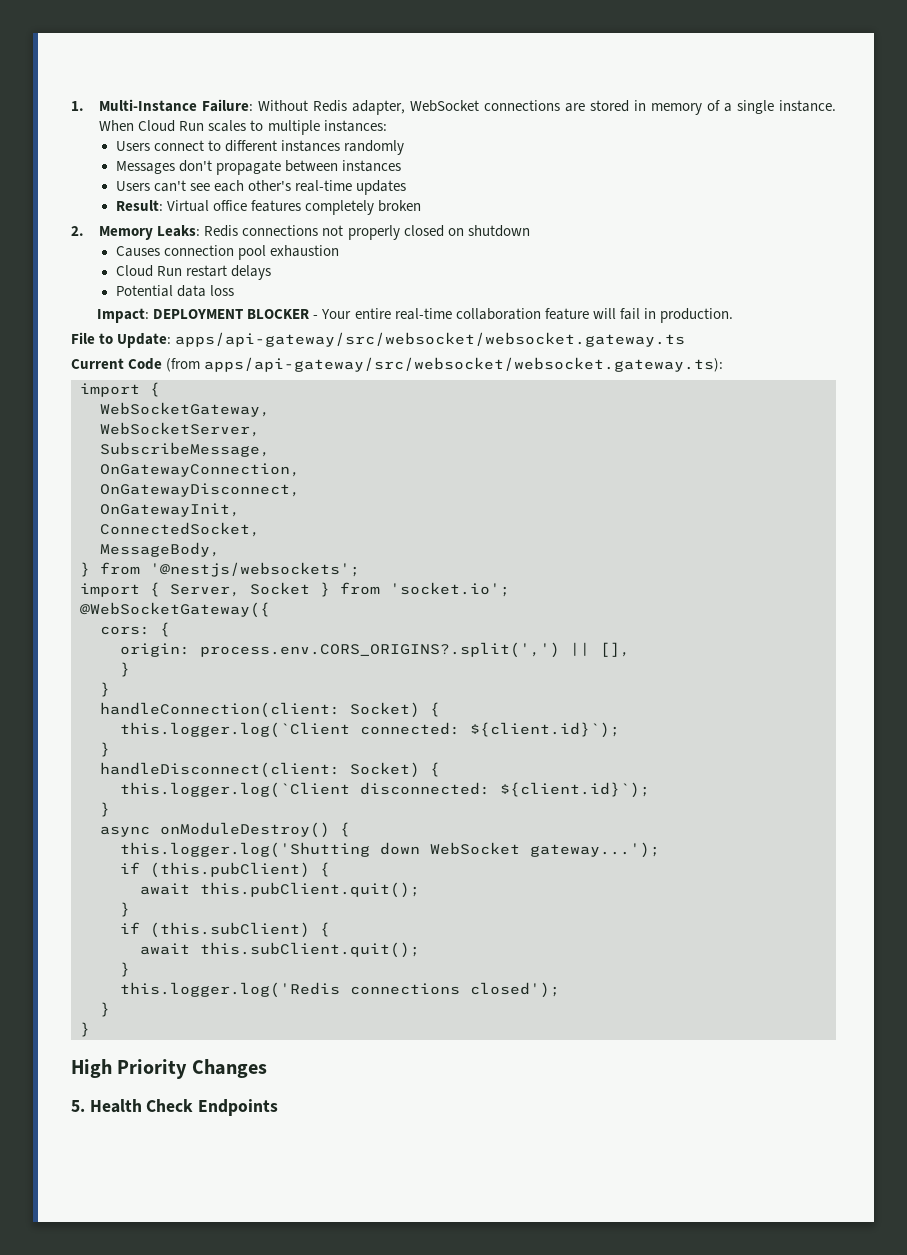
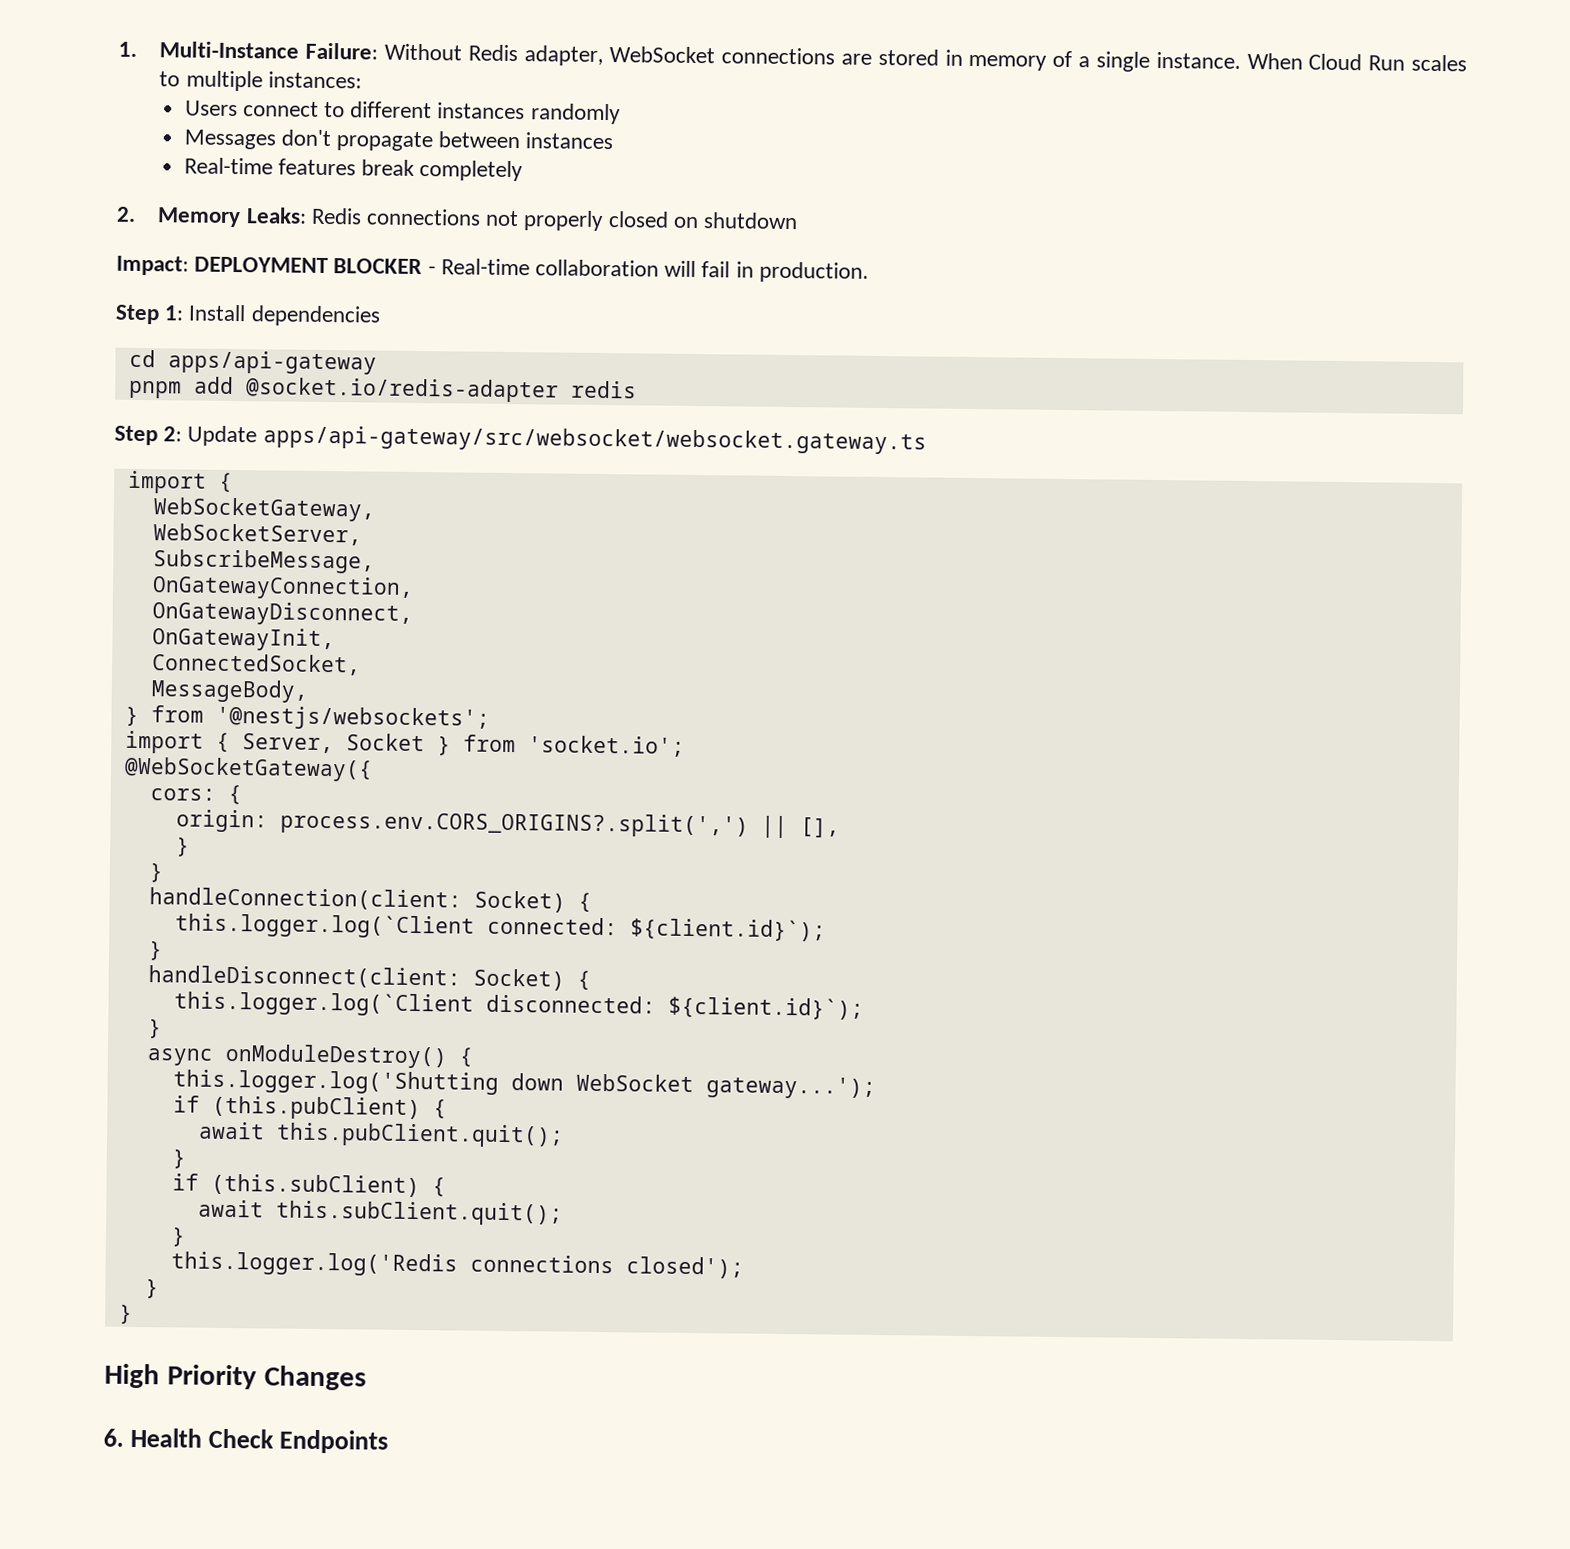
- Users can't see each other's real-time updates
- Result: Virtual office features completely broken
+ Real-time features break completely
- Causes connection pool exhaustion
- Cloud Run restart delays
- Potential data loss
- Impact: DEPLOYMENT BLOCKER - Your entire real-time collaboration feature will fail in production.
+ Impact: DEPLOYMENT BLOCKER - Real-time collaboration will fail in production.
- File to Update: apps/api-gateway/src/websocket/websocket.gateway.ts
- Current Code (from apps/api-gateway/src/websocket/websocket.gateway.ts):
+ Step 1: Install dependencies
+ cd apps/api-gateway
+ pnpm add @socket.io/redis-adapter redis
+ Step 2: Update apps/api-gateway/src/websocket/websocket.gateway.ts
- 5. Health Check Endpoints
+ 6. Health Check Endpoints

